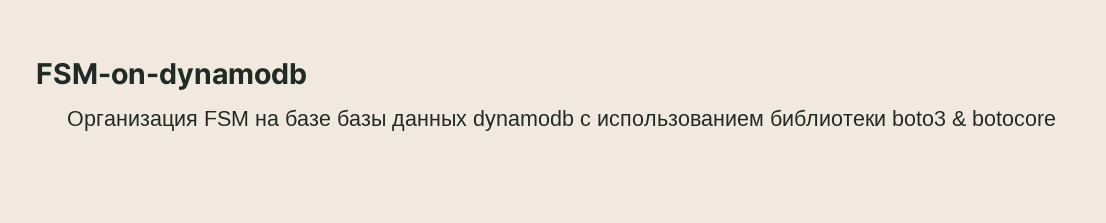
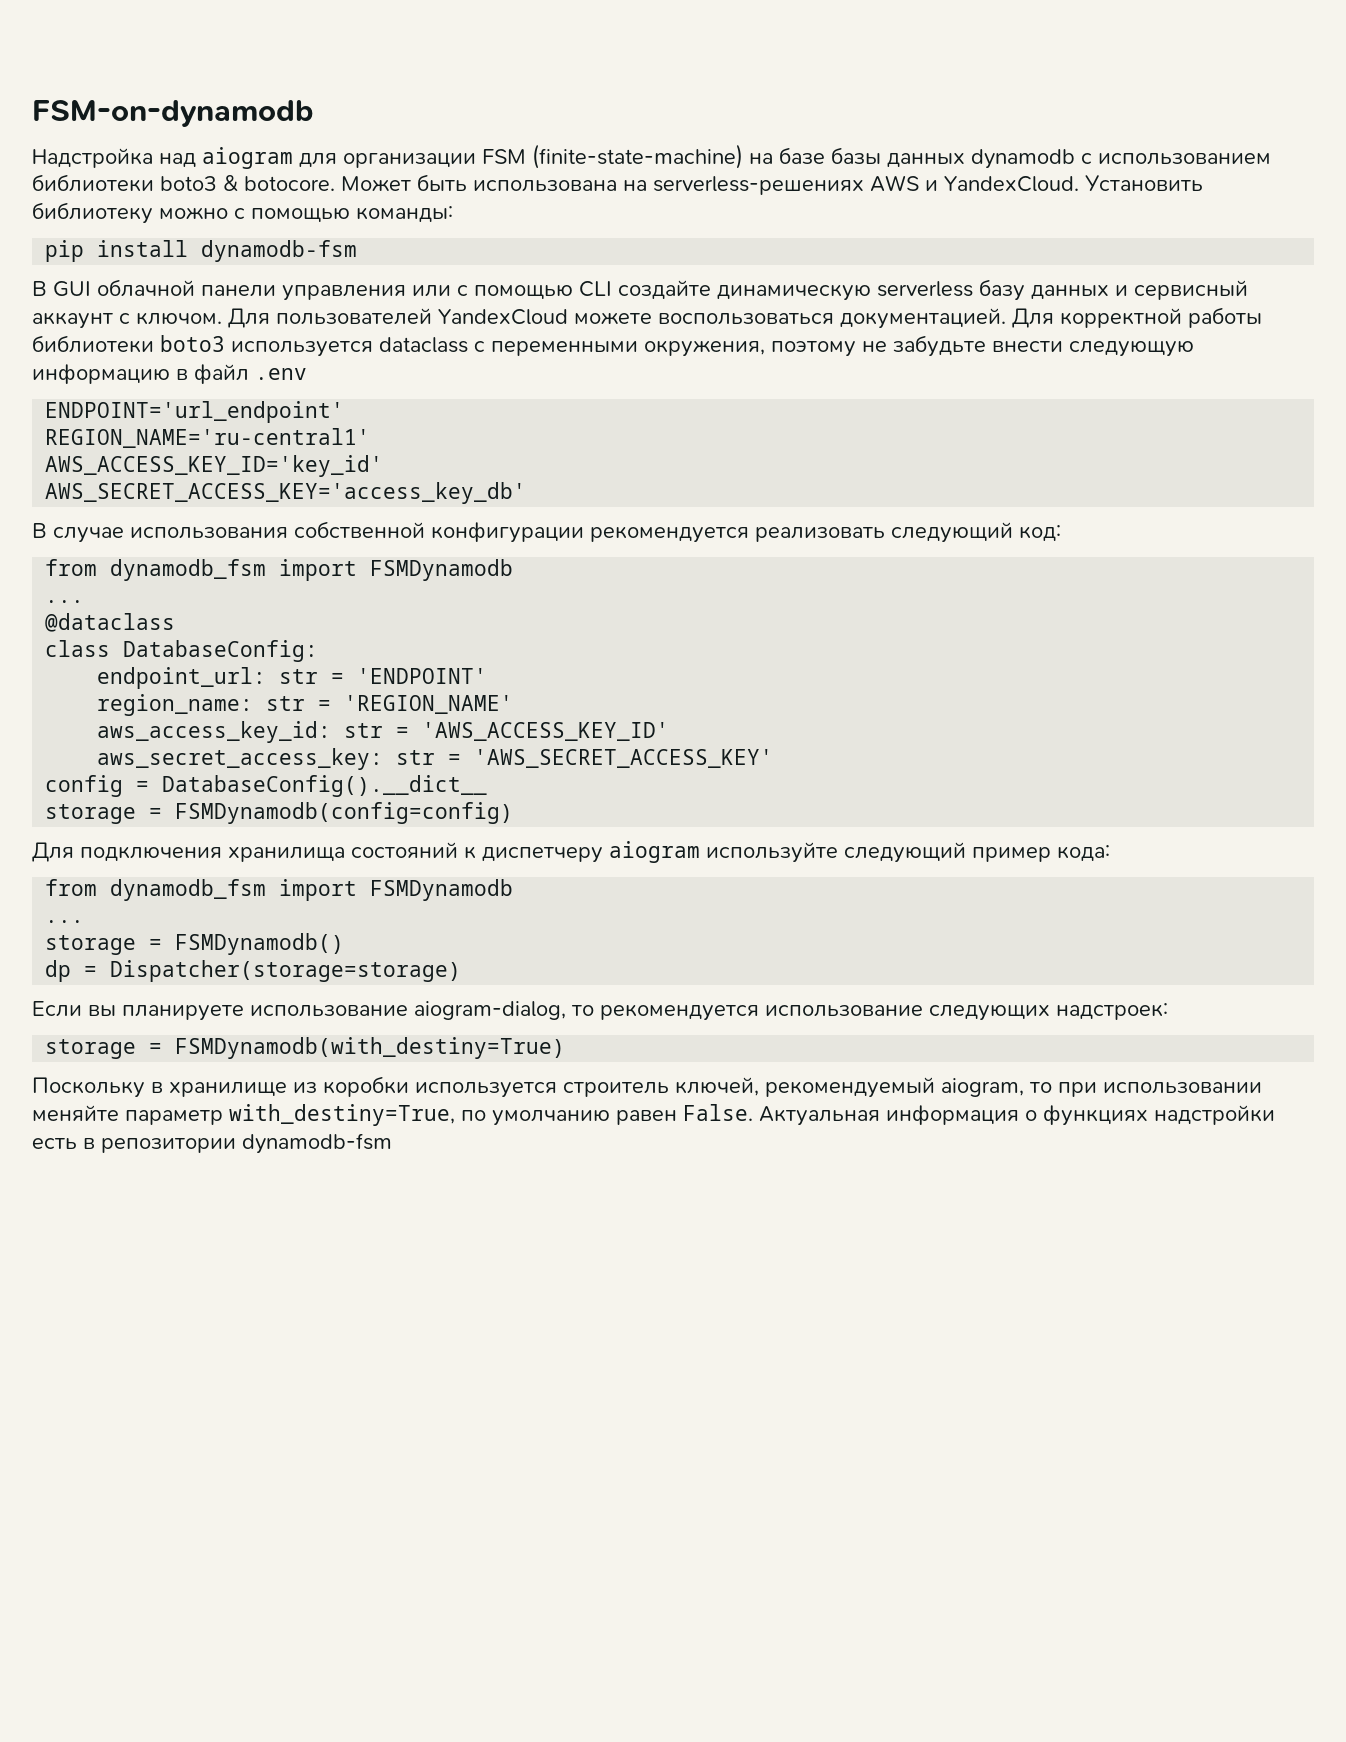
- Организация FSM на базе базы данных dynamodb с использованием библиотеки boto3 & botocore
+ Надстройка над aiogram для организации FSM (finite-state-machine) на базе базы данных dynamodb с использованием библиотеки boto3 & botocore. Может быть использована на serverless-решениях AWS и YandexCloud. Установить библиотеку можно с помощью команды:
+ pip install dynamodb-fsm
+ В GUI облачной панели управления или с помощью CLI создайте динамическую serverless базу данных и сервисный аккаунт с ключом. Для пользователей YandexCloud можете воспользоваться документацией. Для корректной работы библиотеки boto3 используется dataclass c переменными окружения, поэтому не забудьте внести следующую информацию в файл .env
+ ENDPOINT='url_endpoint'
+ REGION_NAME='ru-central1'
+ AWS_ACCESS_KEY_ID='key_id'
+ AWS_SECRET_ACCESS_KEY='access_key_db'
+ В случае использования собственной конфигурации рекомендуется реализовать следующий код:
+ from dynamodb_fsm import FSMDynamodb
+ ...
+ @dataclass
+ class DatabaseConfig:
+ endpoint_url: str = 'ENDPOINT'
+ region_name: str = 'REGION_NAME'
+ aws_access_key_id: str = 'AWS_ACCESS_KEY_ID'
+ aws_secret_access_key: str = 'AWS_SECRET_ACCESS_KEY'
+ config = DatabaseConfig().__dict__
+ storage = FSMDynamodb(config=config)
+ Для подключения хранилища состояний к диспетчеру aiogram используйте следующий пример кода:
+ from dynamodb_fsm import FSMDynamodb
+ ...
+ storage = FSMDynamodb()
+ dp = Dispatcher(storage=storage)
+ Если вы планируете использование aiogram-dialog, то рекомендуется использование следующих надстроек:
+ storage = FSMDynamodb(with_destiny=True)
+ Поскольку в хранилище из коробки используется строитель ключей, рекомендуемый aiogram, то при использовании меняйте параметр with_destiny=True, по умолчанию равен False. Актуальная информация о функциях надстройки есть в репозитории dynamodb-fsm

